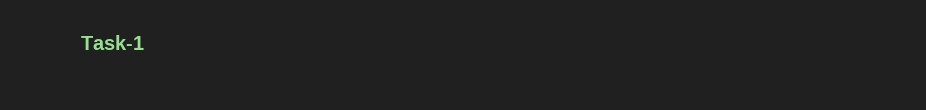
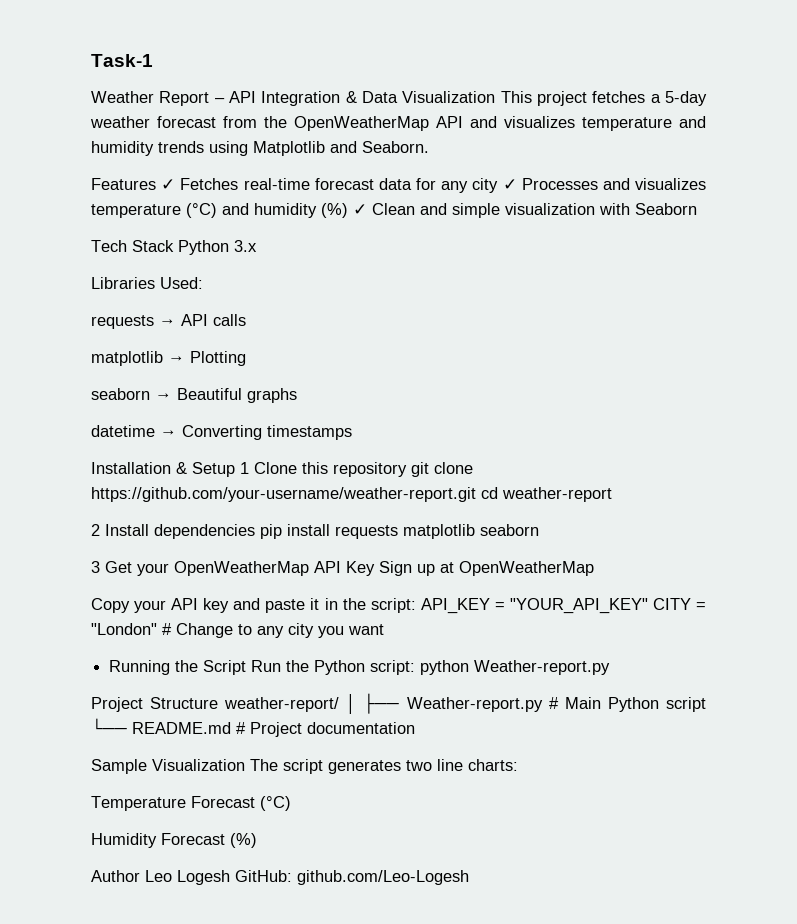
+ Weather Report – API Integration & Data Visualization This project fetches a 5-day weather forecast from the OpenWeatherMap API and visualizes temperature and humidity trends using Matplotlib and Seaborn.
+ Features ✓ Fetches real-time forecast data for any city ✓ Processes and visualizes temperature (°C) and humidity (%) ✓ Clean and simple visualization with Seaborn
+ Tech Stack Python 3.x
+ Libraries Used:
+ requests → API calls
+ matplotlib → Plotting
+ seaborn → Beautiful graphs
+ datetime → Converting timestamps
+ Installation & Setup 1 Clone this repository git clone https://github.com/your-username/weather-report.git cd weather-report
+ 2 Install dependencies pip install requests matplotlib seaborn
+ 3 Get your OpenWeatherMap API Key Sign up at OpenWeatherMap
+ Copy your API key and paste it in the script: API_KEY = "YOUR_API_KEY" CITY = "London" # Change to any city you want
+ Running the Script Run the Python script: python Weather-report.py
+ Project Structure weather-report/ │ ├── Weather-report.py # Main Python script └── README.md # Project documentation
+ Sample Visualization The script generates two line charts:
+ Temperature Forecast (°C)
+ Humidity Forecast (%)
+ Author Leo Logesh GitHub: github.com/Leo-Logesh

